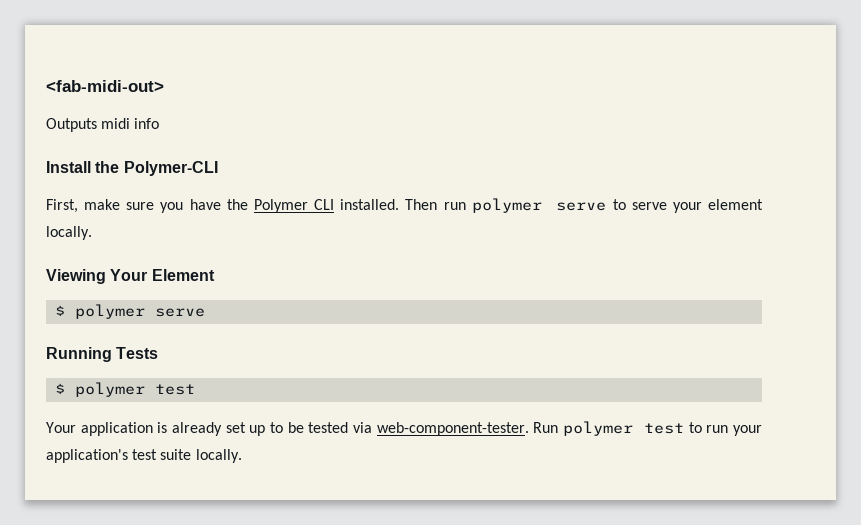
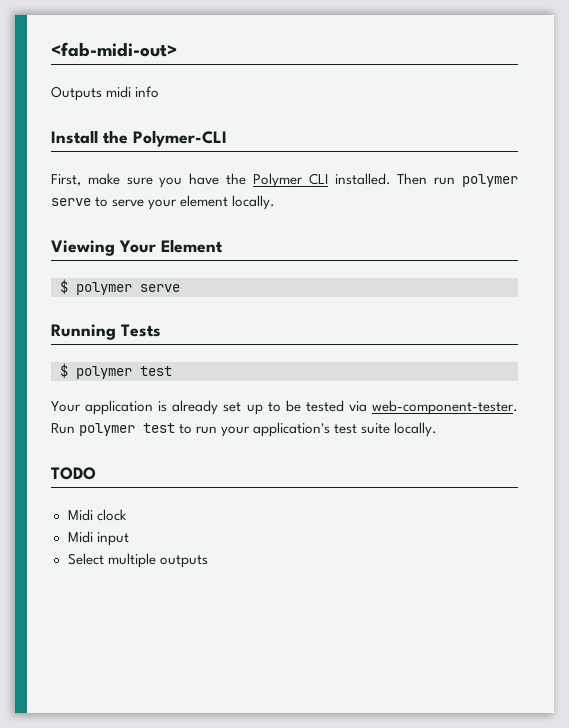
+ TODO
+ Midi clock
+ Midi input
+ Select multiple outputs

